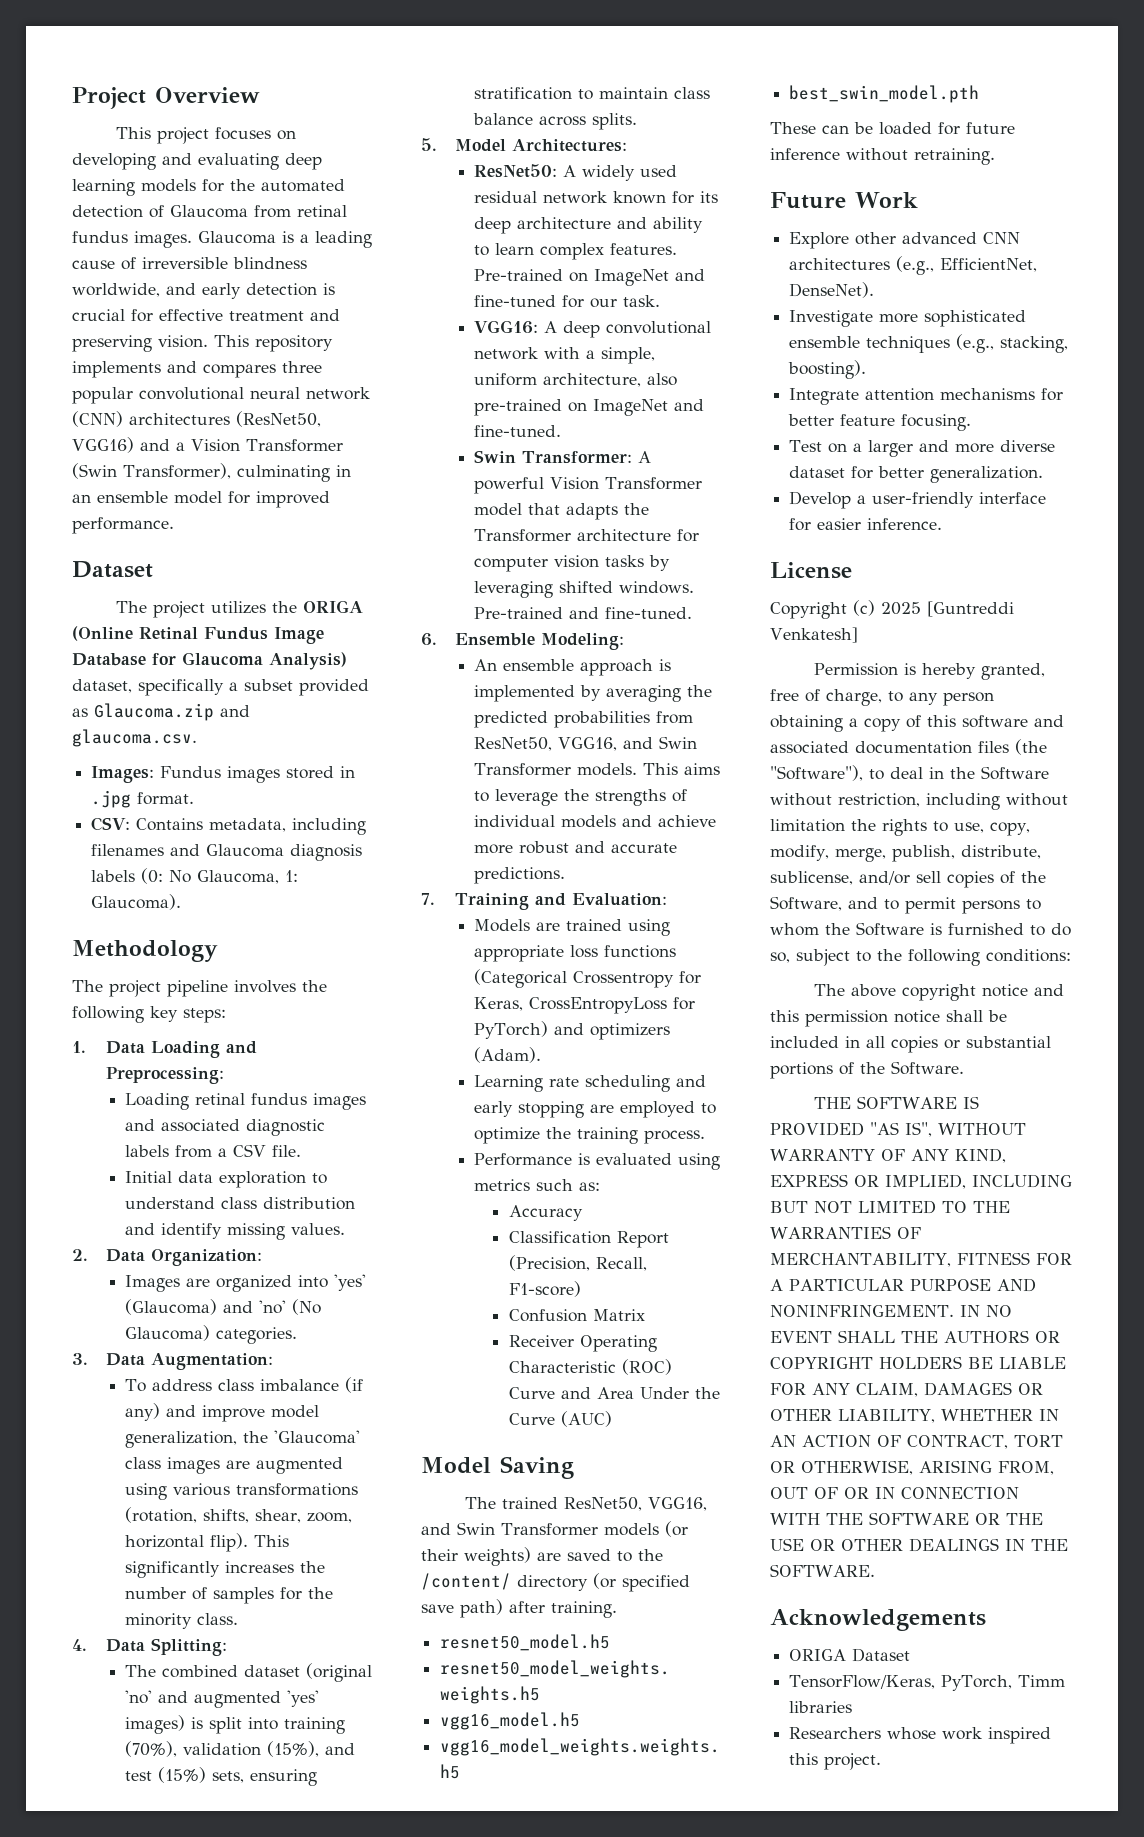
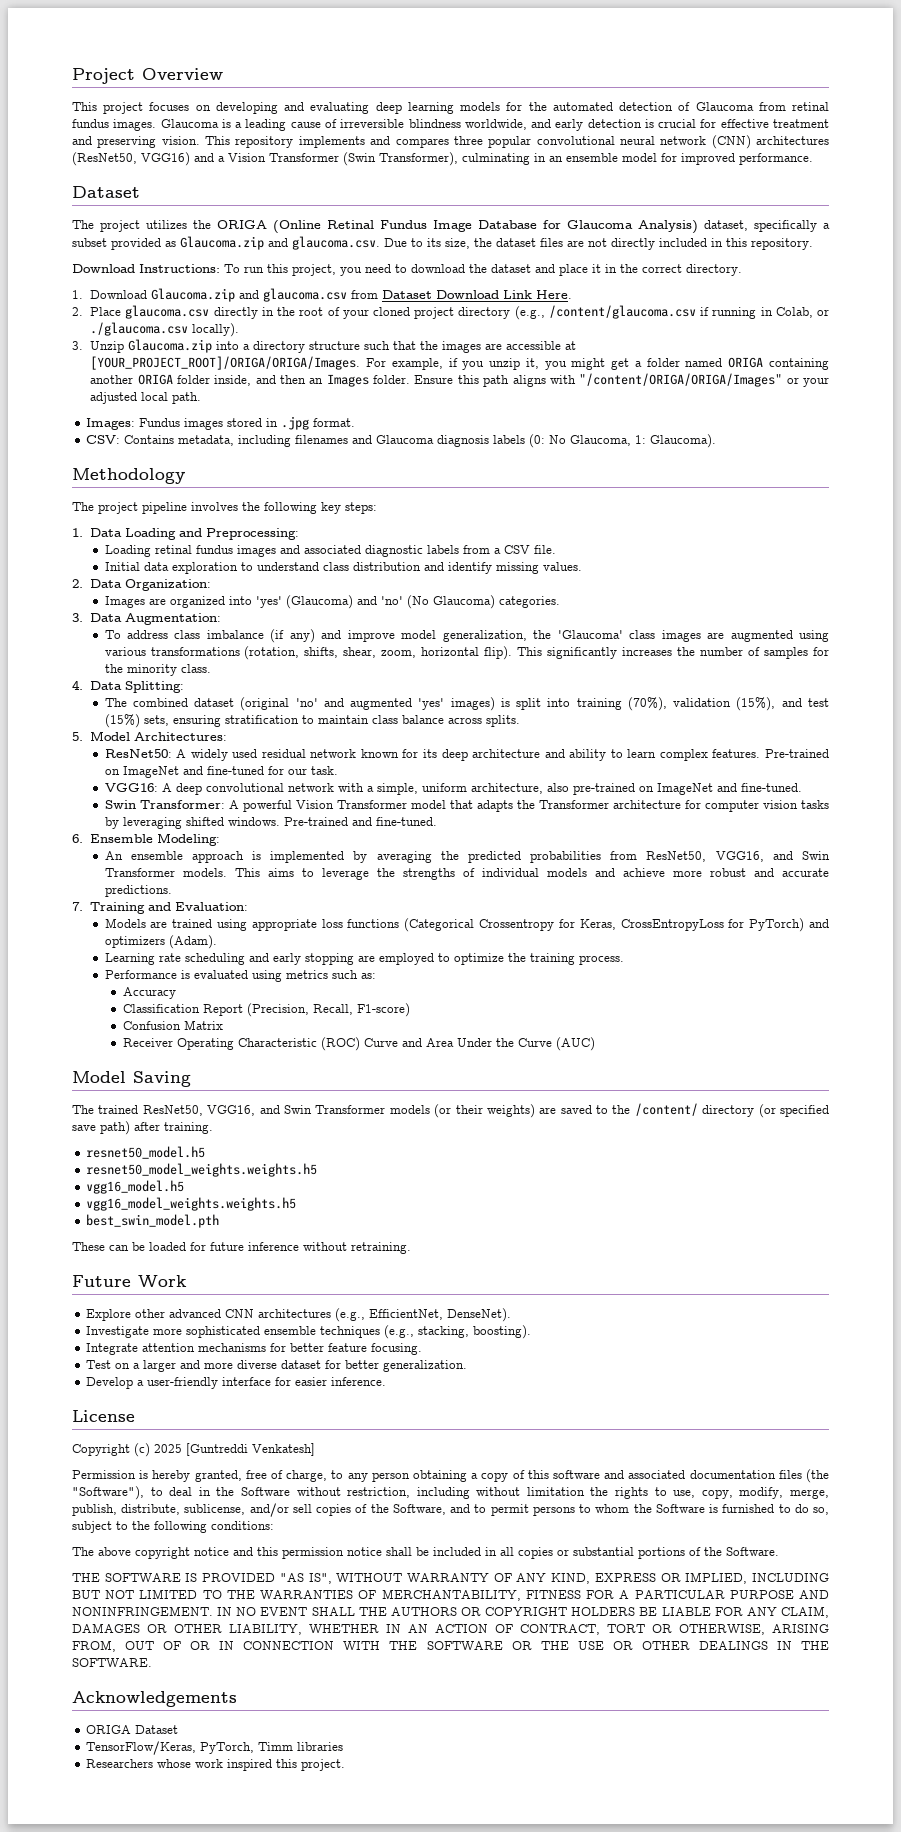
- The project utilizes the ORIGA (Online Retinal Fundus Image Database for Glaucoma Analysis) dataset, specifically a subset provided as Glaucoma.zip and glaucoma.csv.
+ The project utilizes the ORIGA (Online Retinal Fundus Image Database for Glaucoma Analysis) dataset, specifically a subset provided as Glaucoma.zip and glaucoma.csv. Due to its size, the dataset files are not directly included in this repository.
+ Download Instructions: To run this project, you need to download the dataset and place it in the correct directory.
+ 1. Download Glaucoma.zip and glaucoma.csv from Dataset Download Link Here.
+ 2. Place glaucoma.csv directly in the root of your cloned project directory (e.g., /content/glaucoma.csv if running in Colab, or ./glaucoma.csv locally).
+ 3. Unzip Glaucoma.zip into a directory structure such that the images are accessible at [YOUR_PROJECT_ROOT]/ORIGA/ORIGA/Images. For example, if you unzip it, you might get a folder named ORIGA containing another ORIGA folder inside, and then an Images folder. Ensure this path aligns with "/content/ORIGA/ORIGA/Images" or your adjusted local path.

